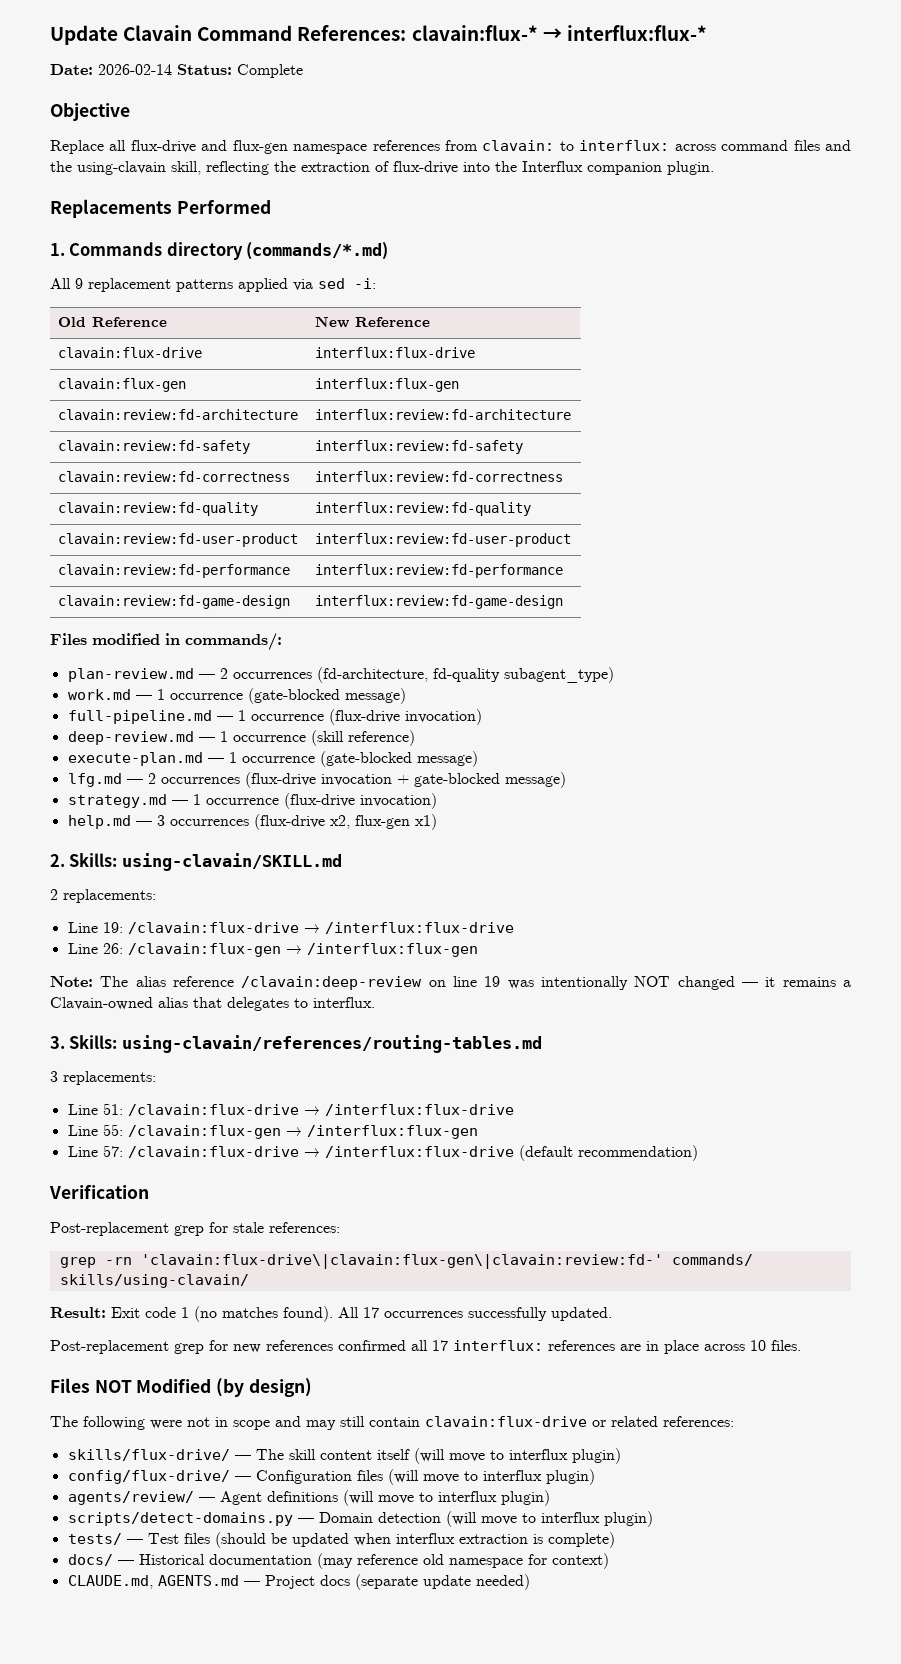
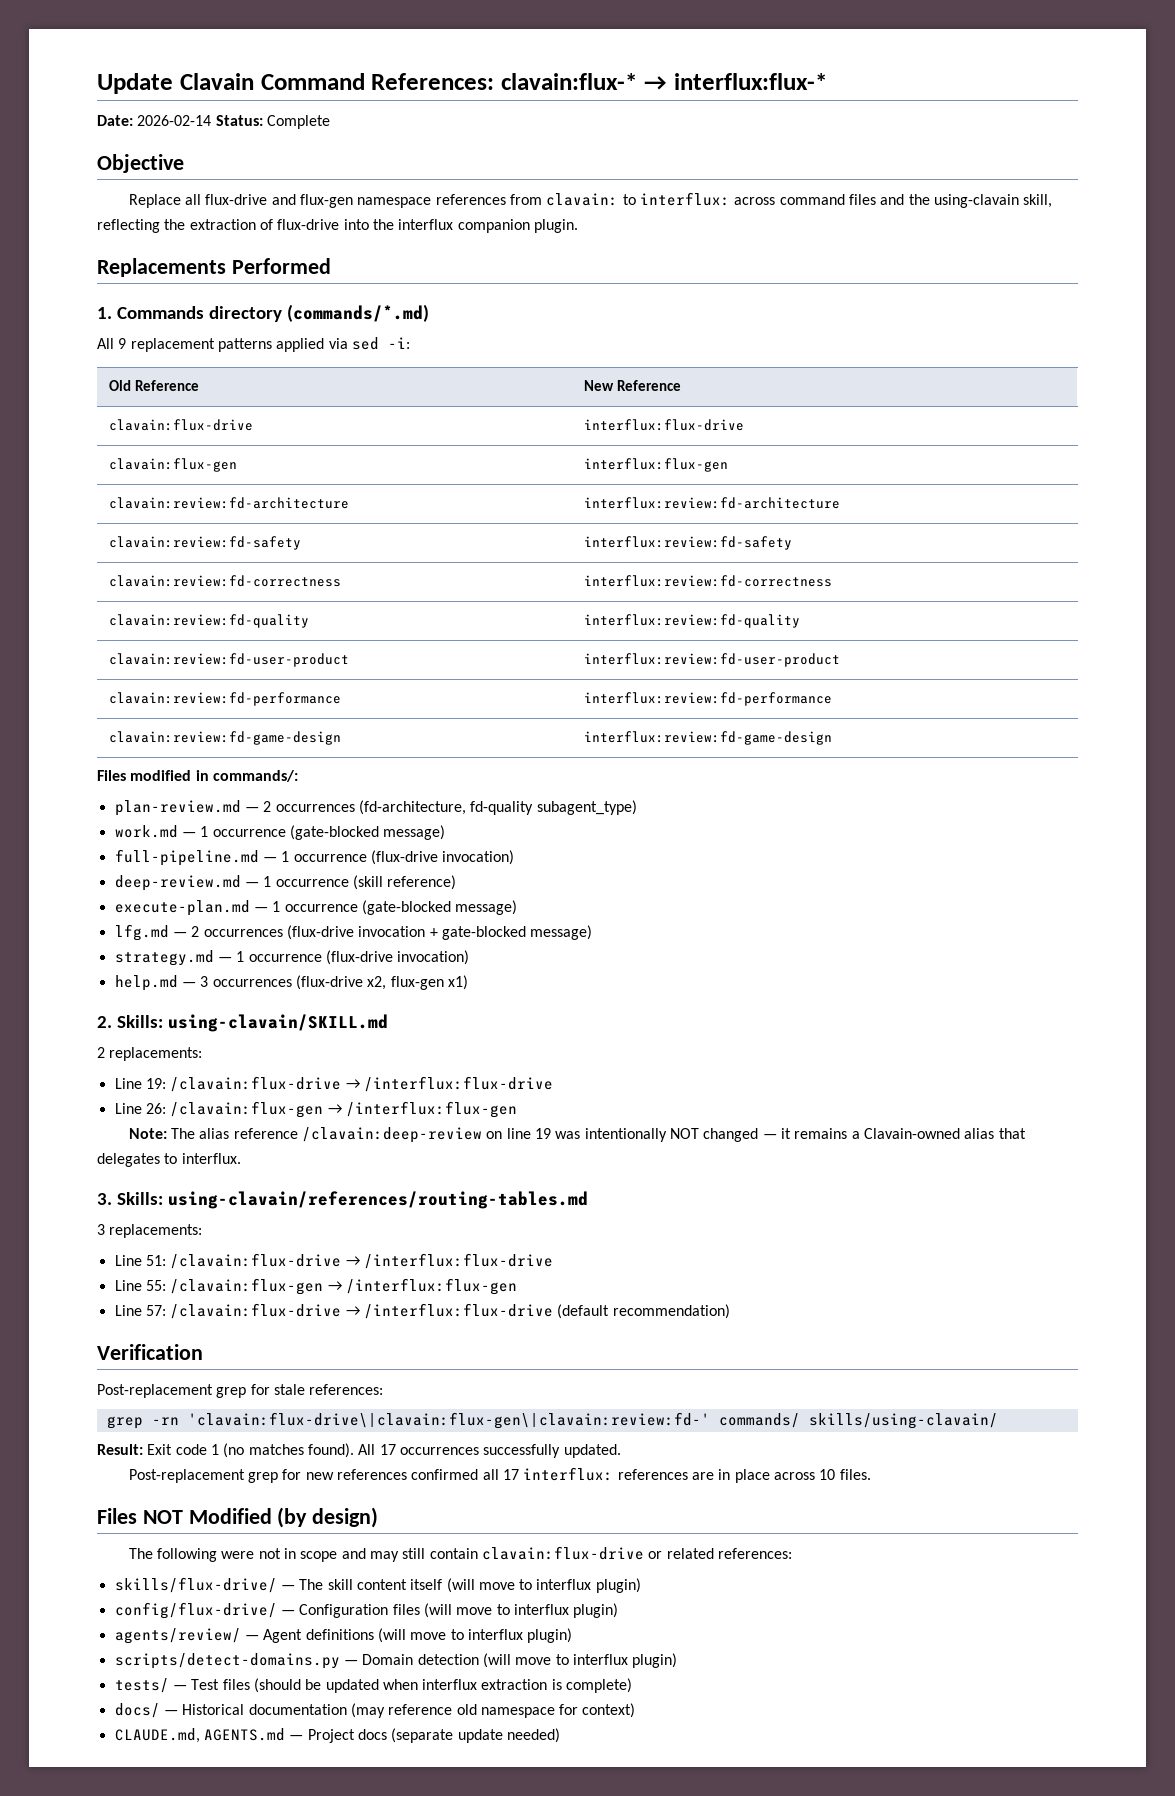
- Replace all flux-drive and flux-gen namespace references from clavain: to interflux: across command files and the using-clavain skill, reflecting the extraction of flux-drive into the Interflux companion plugin.
+ Replace all flux-drive and flux-gen namespace references from clavain: to interflux: across command files and the using-clavain skill, reflecting the extraction of flux-drive into the interflux companion plugin.

